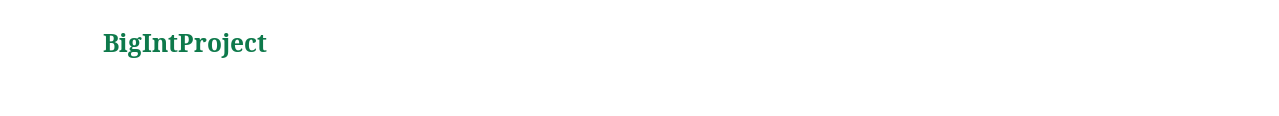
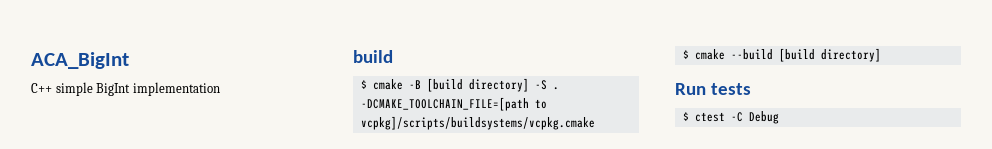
- BigIntProject
+ ACA_BigInt
+ C++ simple BigInt implementation
+ build
+ $ cmake -B [build directory] -S . -DCMAKE_TOOLCHAIN_FILE=[path to vcpkg]/scripts/buildsystems/vcpkg.cmake
+ $ cmake --build [build directory]
+ Run tests
+ $ ctest -C Debug

